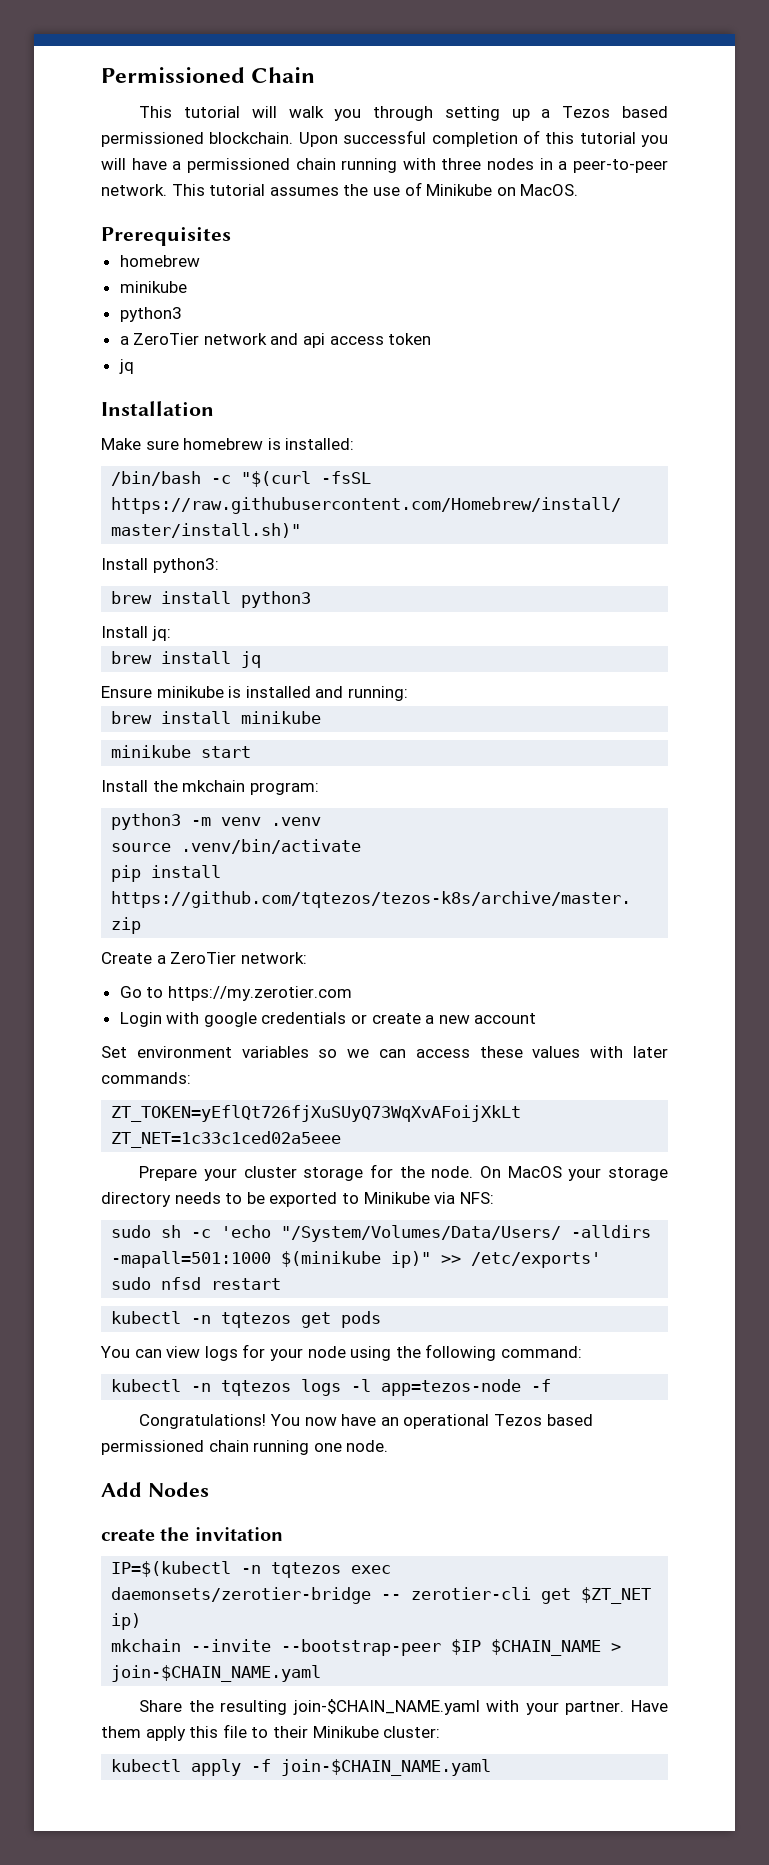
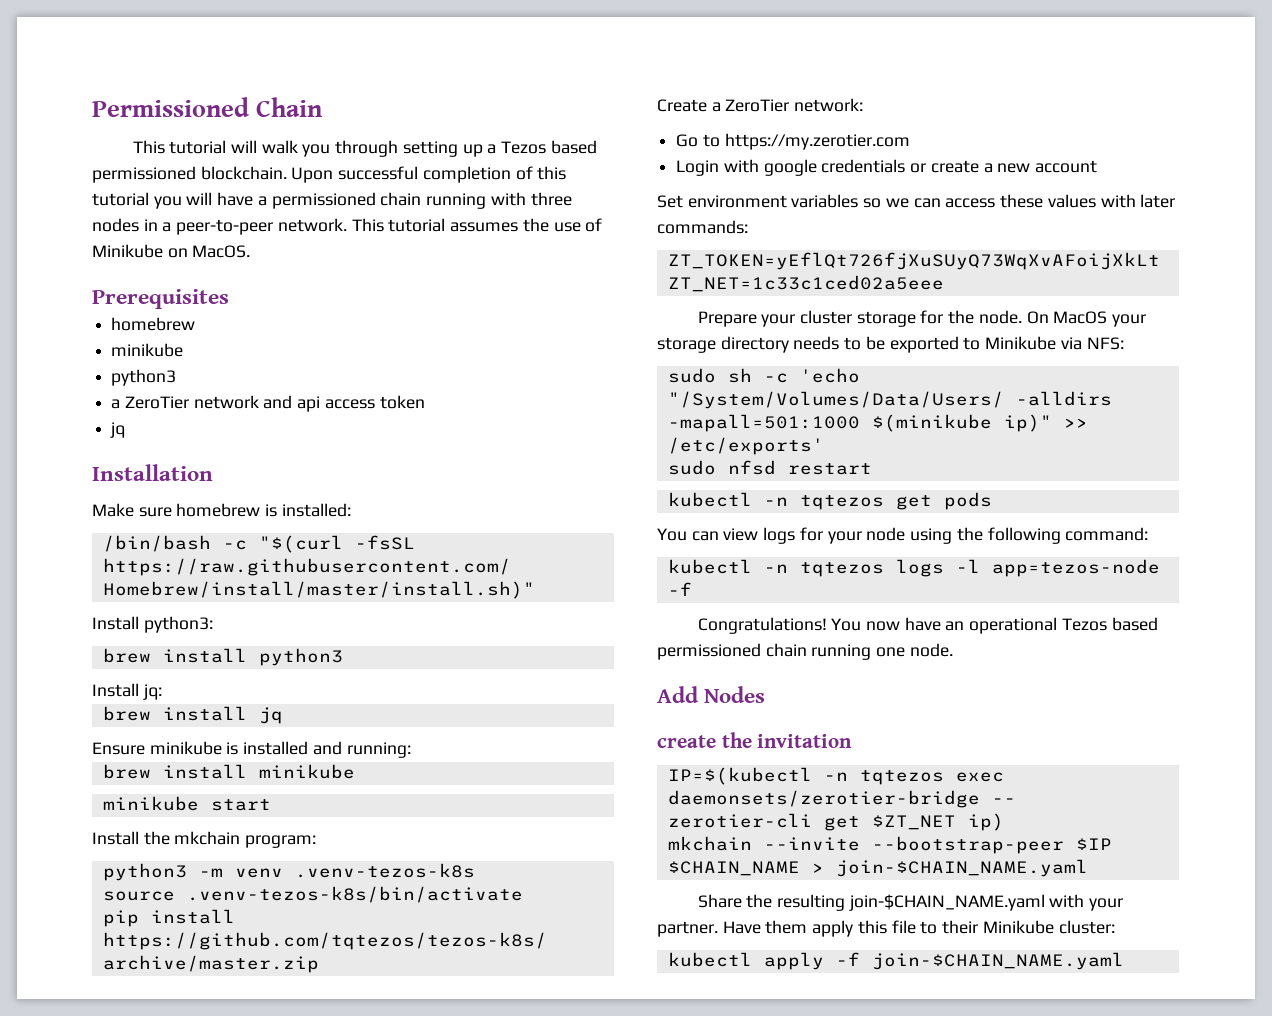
- python3 -m venv .venv
+ python3 -m venv .venv-tezos-k8s
- source .venv/bin/activate
+ source .venv-tezos-k8s/bin/activate

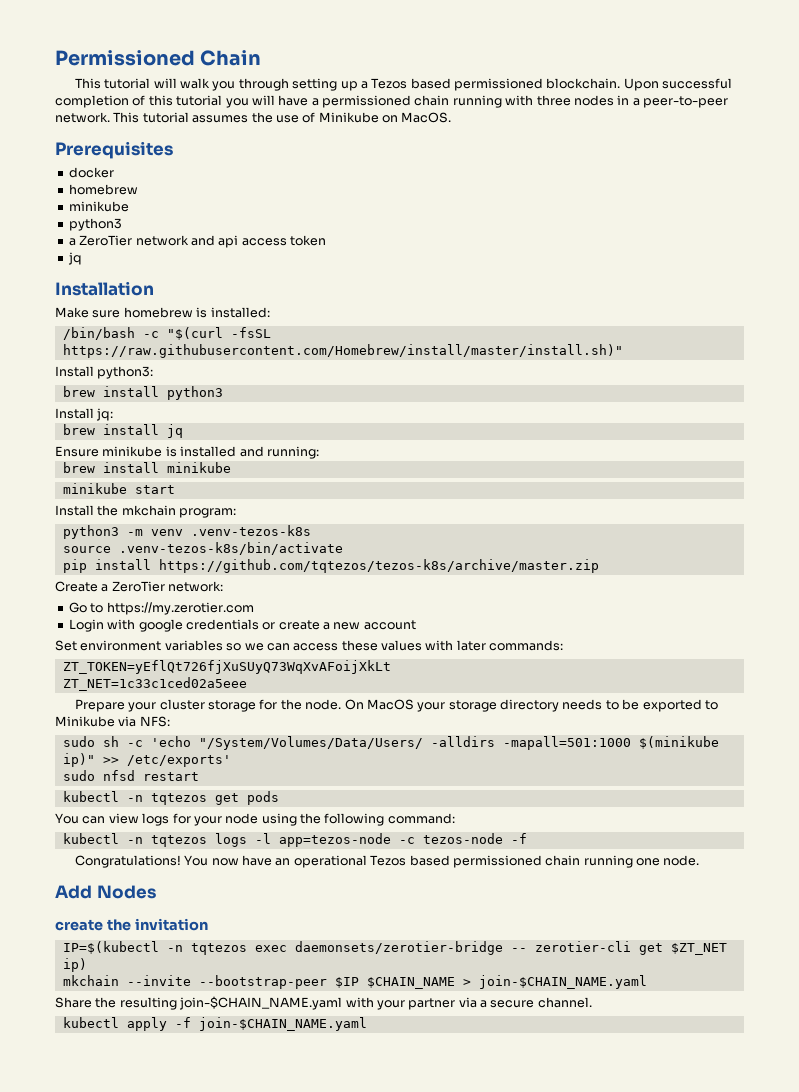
+ docker
- kubectl -n tqtezos logs -l app=tezos-node -f
+ kubectl -n tqtezos logs -l app=tezos-node -c tezos-node -f
- Share the resulting join-$CHAIN_NAME.yaml with your partner. Have them apply this file to their Minikube cluster:
+ Share the resulting join-$CHAIN_NAME.yaml with your partner via a secure channel.

